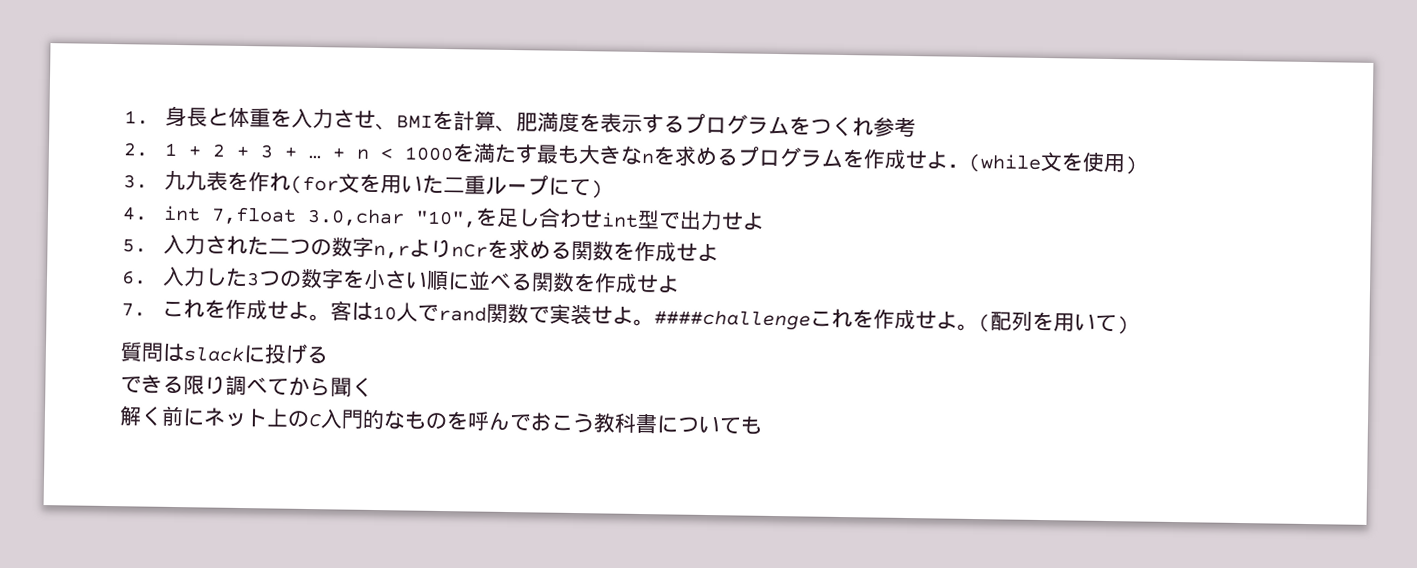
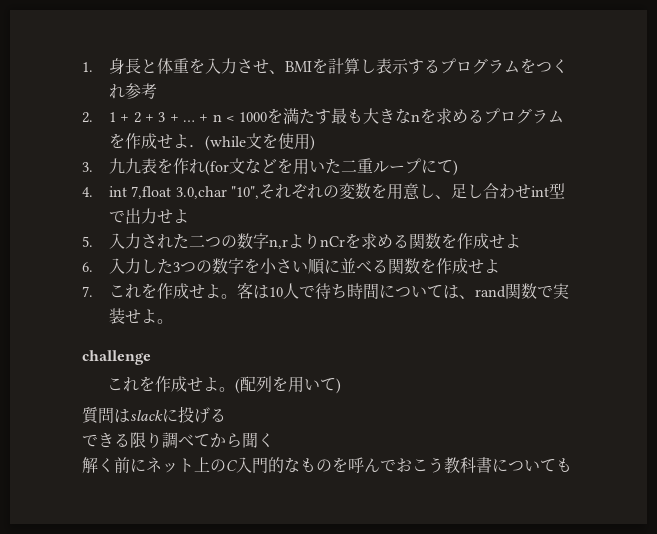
- 1.身長と体重を入力させ、BMIを計算、肥満度を表示するプログラムをつくれ参考
+ 1.身長と体重を入力させ、BMIを計算し表示するプログラムをつくれ参考
- 3.九九表を作れ(for文を用いた二重ループにて)
+ 3.九九表を作れ(for文などを用いた二重ループにて)
- 4. int 7,float 3.0,char "10",を足し合わせint型で出力せよ
+ 4. int 7,float 3.0,char "10",それぞれの変数を用意し、足し合わせint型で出力せよ
- 客は10人でrand関数で実装せよ。####challengeこれを作成せよ。
+ 客は10人で待ち時間については、rand関数で実装せよ。
+ challenge
+ これを作成せよ。

